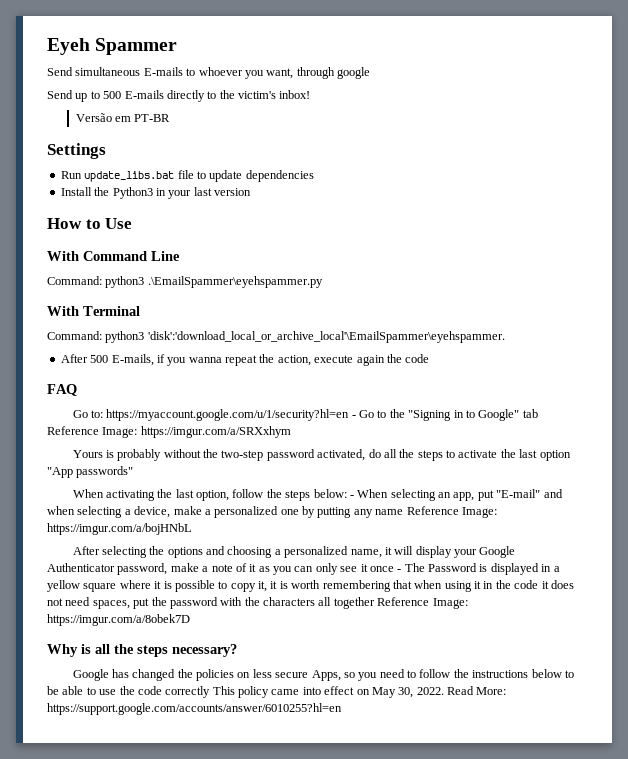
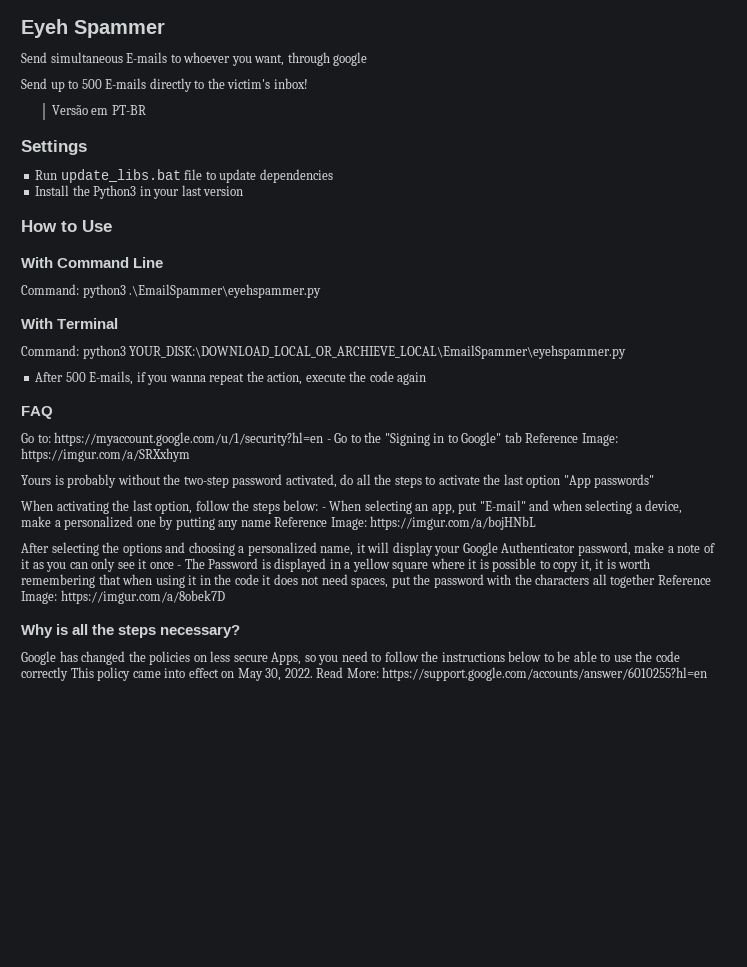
- Command: python3 'disk':'download_local_or_archive_local'\EmailSpammer\eyehspammer.
+ Command: python3 YOUR_DISK:\DOWNLOAD_LOCAL_OR_ARCHIEVE_LOCAL\EmailSpammer\eyehspammer.py
- After 500 E-mails, if you wanna repeat the action, execute again the code
+ After 500 E-mails, if you wanna repeat the action, execute the code again

